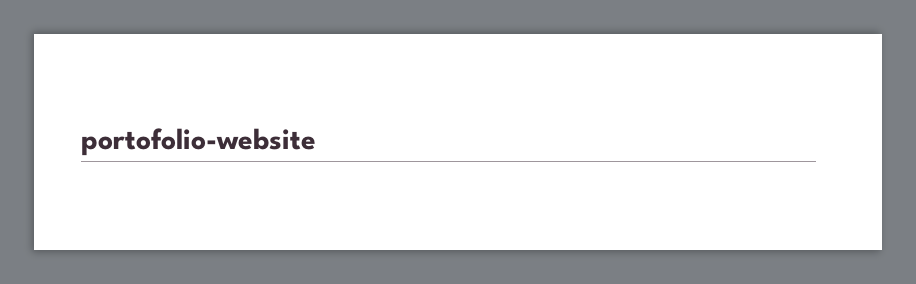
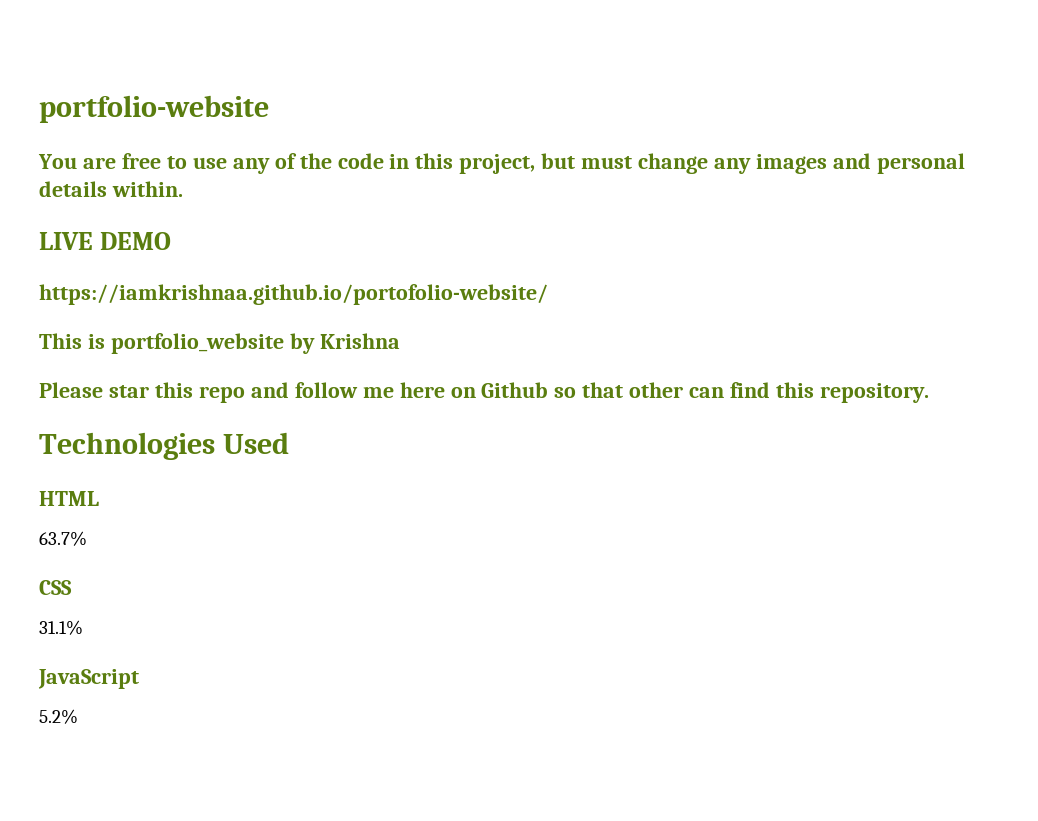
- portofolio-website
+ portfolio-website
+ You are free to use any of the code in this project, but must change any images and personal details within.
+ LIVE DEMO
+ https://iamkrishnaa.github.io/portofolio-website/
+ This is portfolio_website by Krishna
+ Please star this repo and follow me here on Github so that other can find this repository.
+ Technologies Used
+ HTML
+ 63.7%
+ CSS
+ 31.1%
+ JavaScript
+ 5.2%

